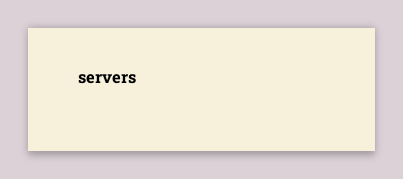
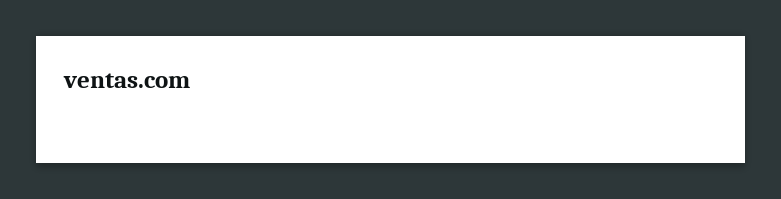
- servers
+ ventas.com

